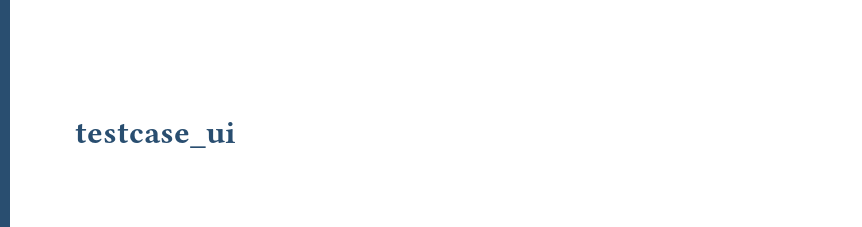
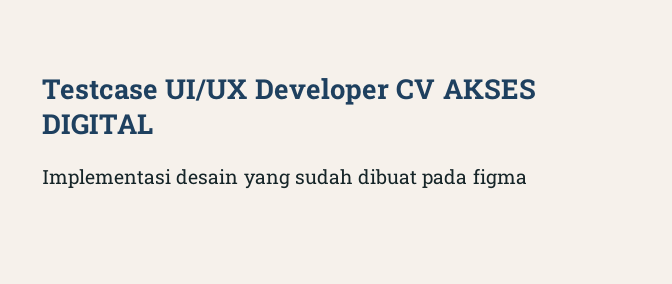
- testcase_ui
+ Testcase UI/UX Developer CV AKSES DIGITAL
+ Implementasi desain yang sudah dibuat pada figma

